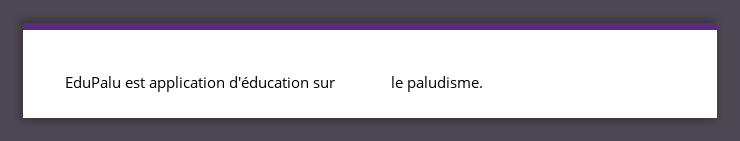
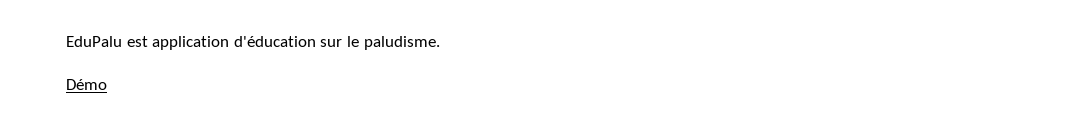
+ Démo

